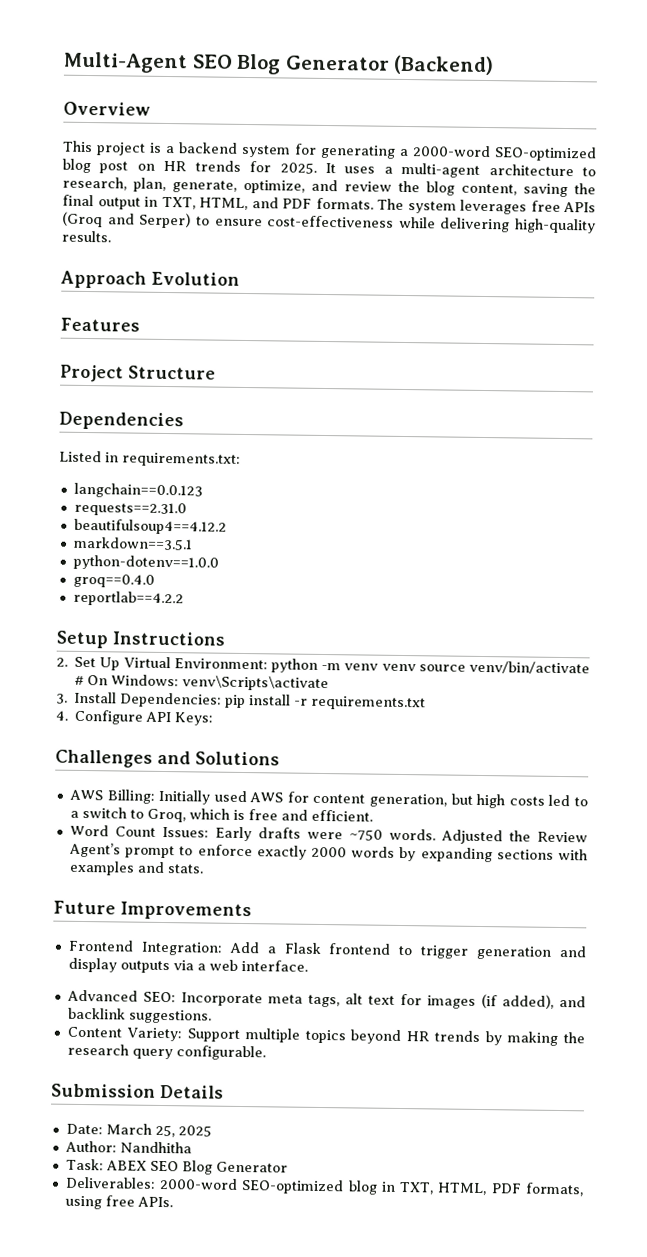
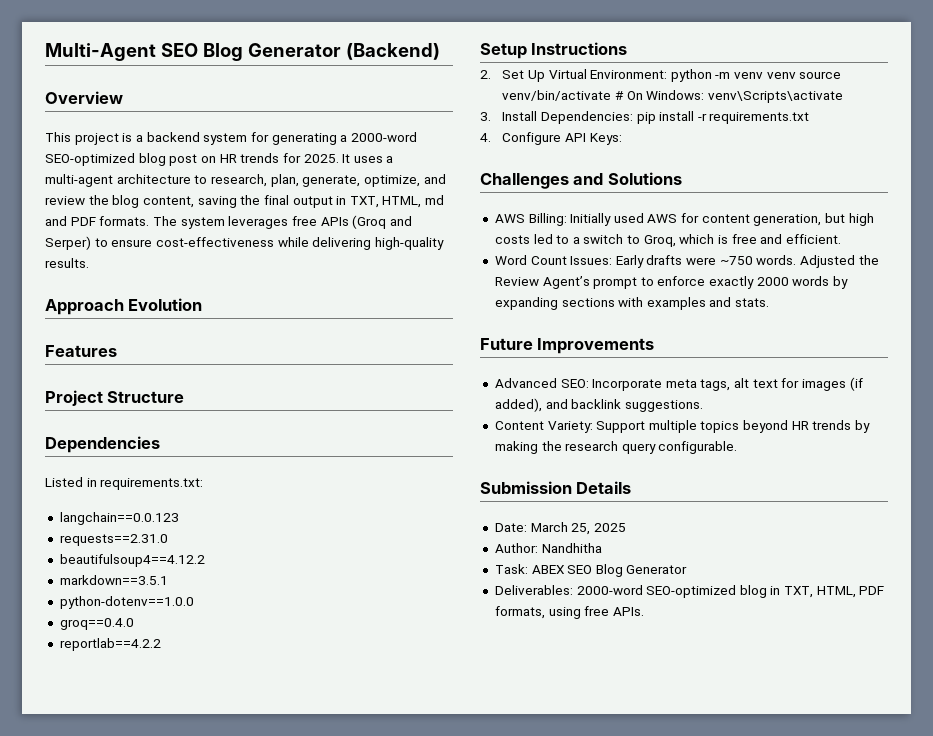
- It uses a multi-agent architecture to research, plan, generate, optimize, and review the blog content, saving the final output in TXT, HTML, and PDF formats.
+ It uses a multi-agent architecture to research, plan, generate, optimize, and review the blog content, saving the final output in TXT, HTML, md and PDF formats.
- Frontend Integration: Add a Flask frontend to trigger generation and display outputs via a web interface.

